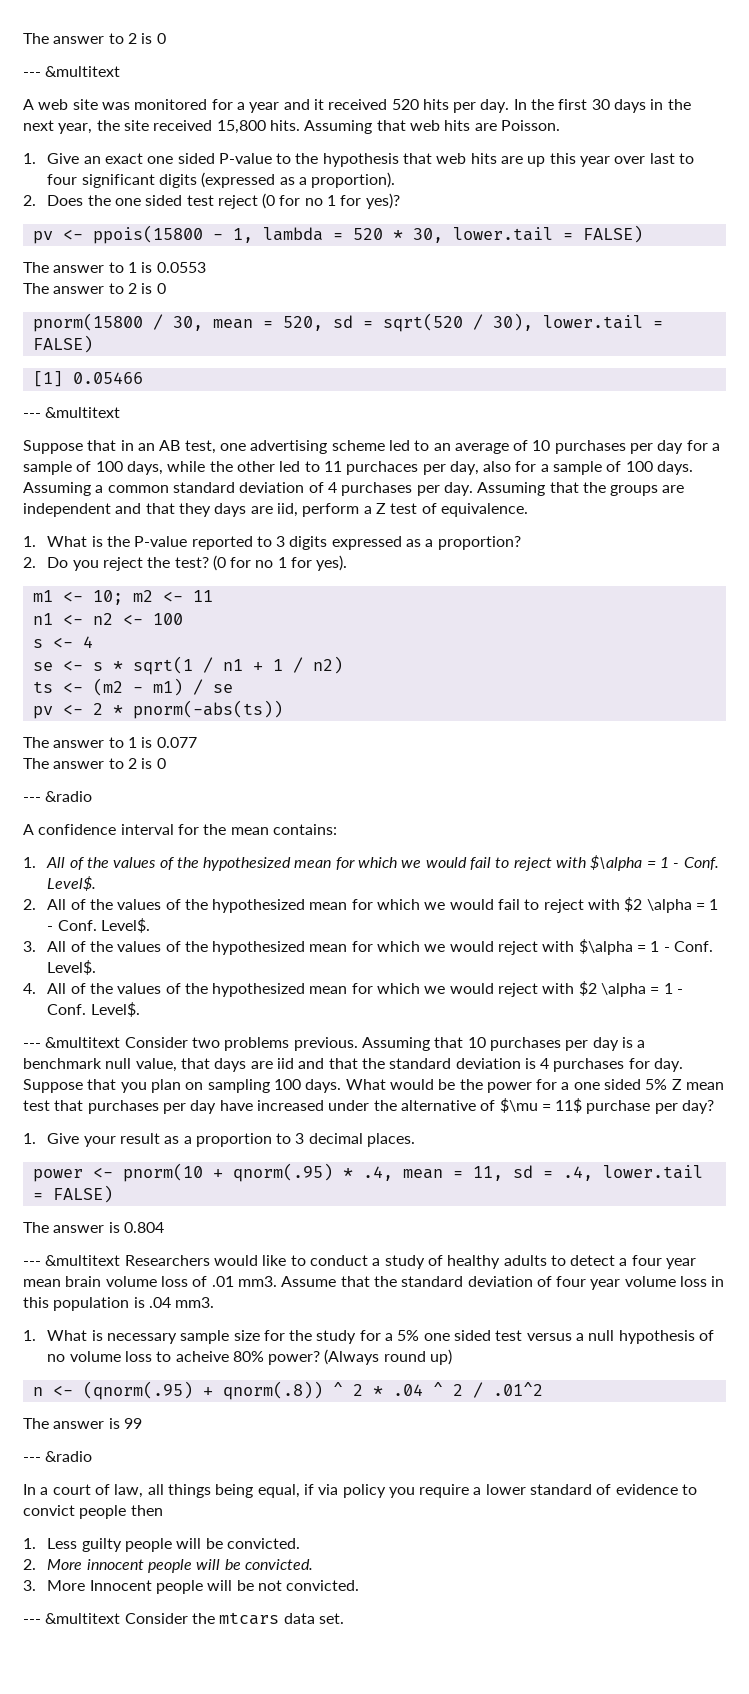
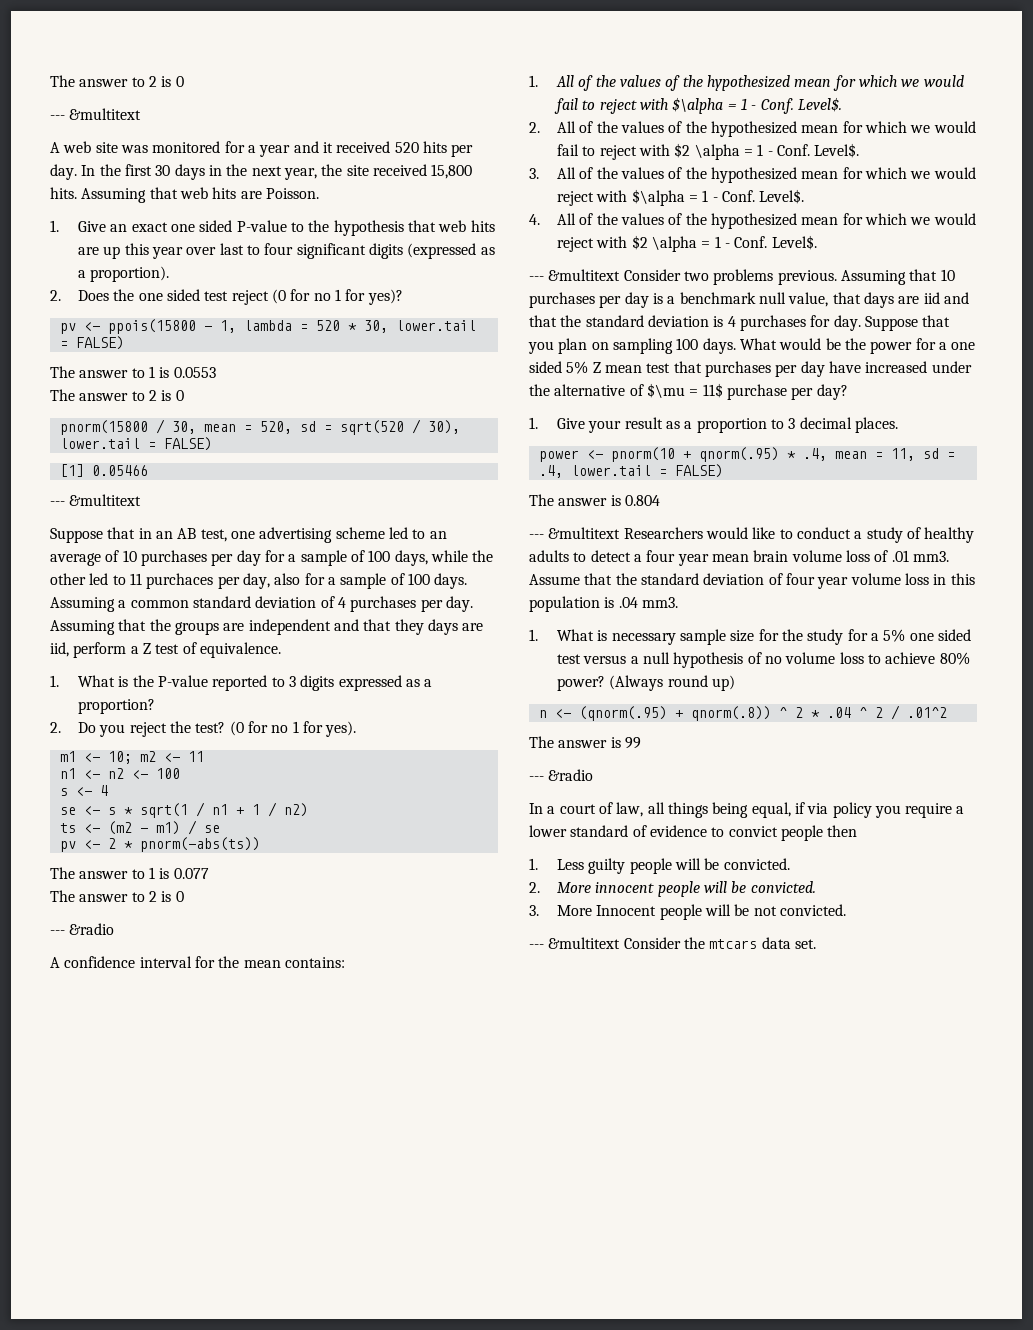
- 1. What is necessary sample size for the study for a 5% one sided test versus a null hypothesis of no volume loss to acheive 80% power?
+ 1. What is necessary sample size for the study for a 5% one sided test versus a null hypothesis of no volume loss to achieve 80% power?

